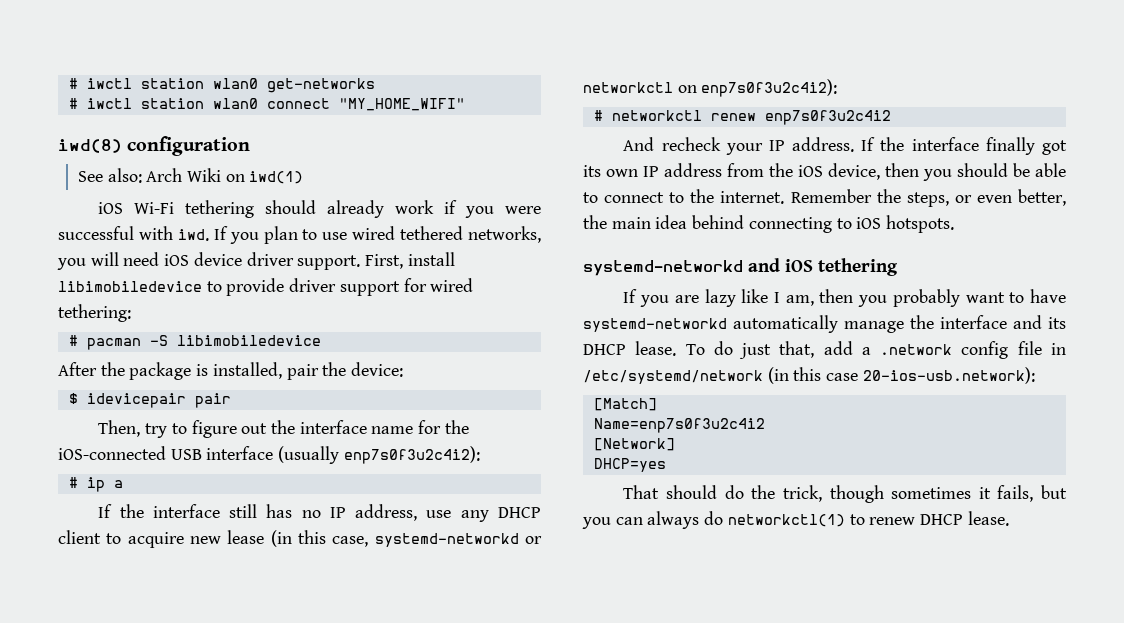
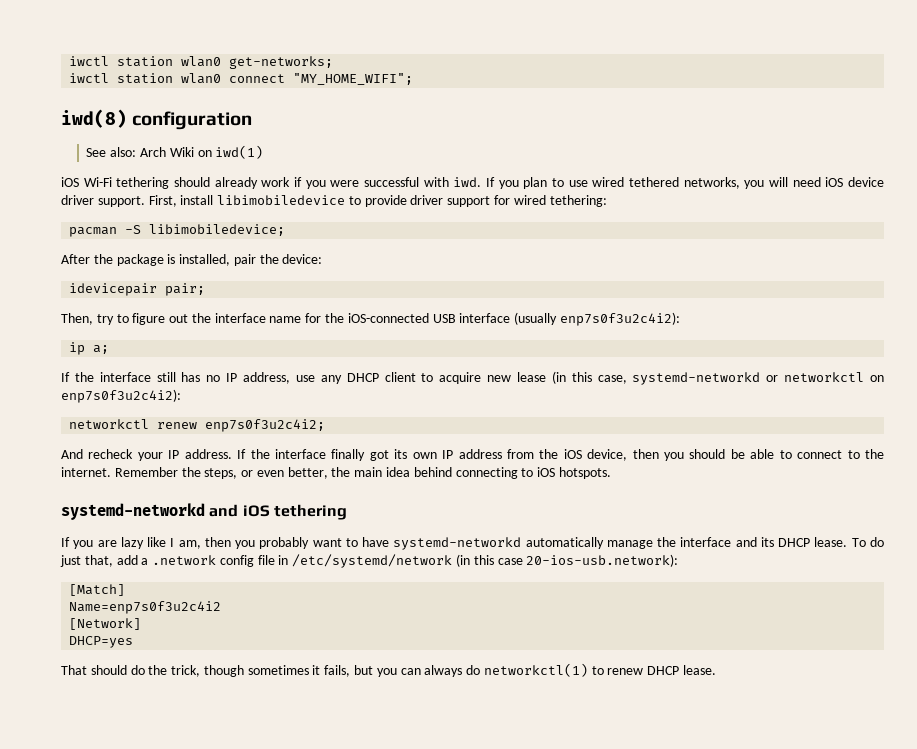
- # iwctl station wlan0 get-networks
- # iwctl station wlan0 connect "MY_HOME_WIFI"
+ iwctl station wlan0 get-networks;
+ iwctl station wlan0 connect "MY_HOME_WIFI";
- # pacman -S libimobiledevice
+ pacman -S libimobiledevice;
- $ idevicepair pair
+ idevicepair pair;
- # ip a
+ ip a;
- # networkctl renew enp7s0f3u2c4i2
+ networkctl renew enp7s0f3u2c4i2;

